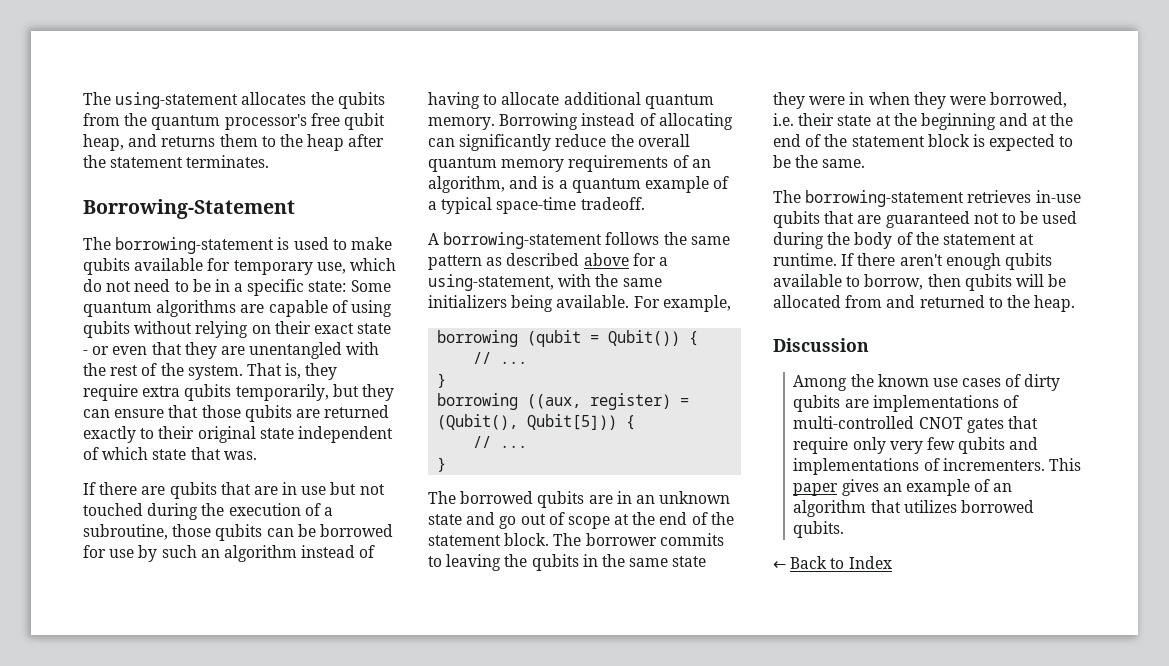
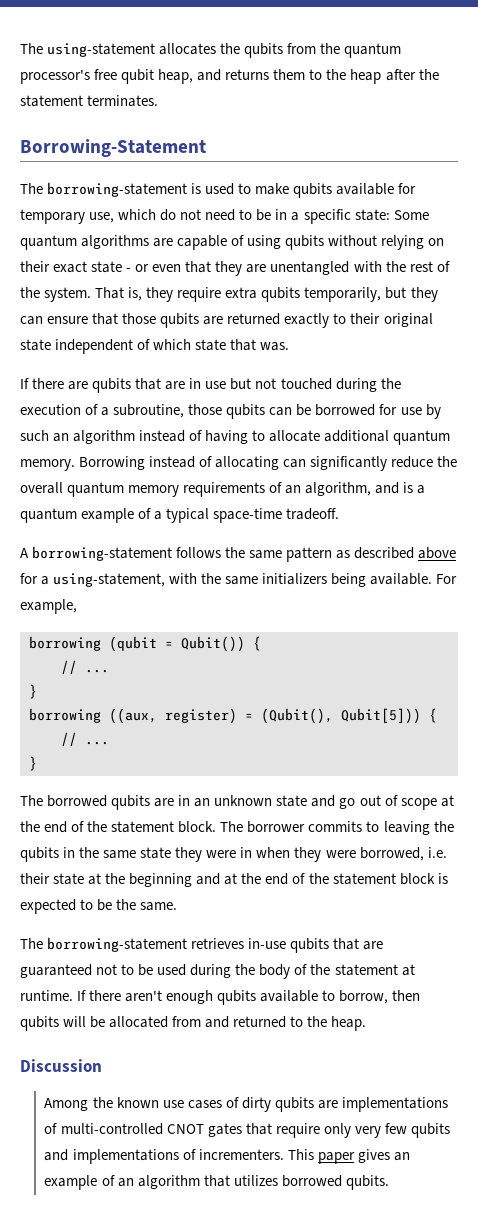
- ← Back to Index

